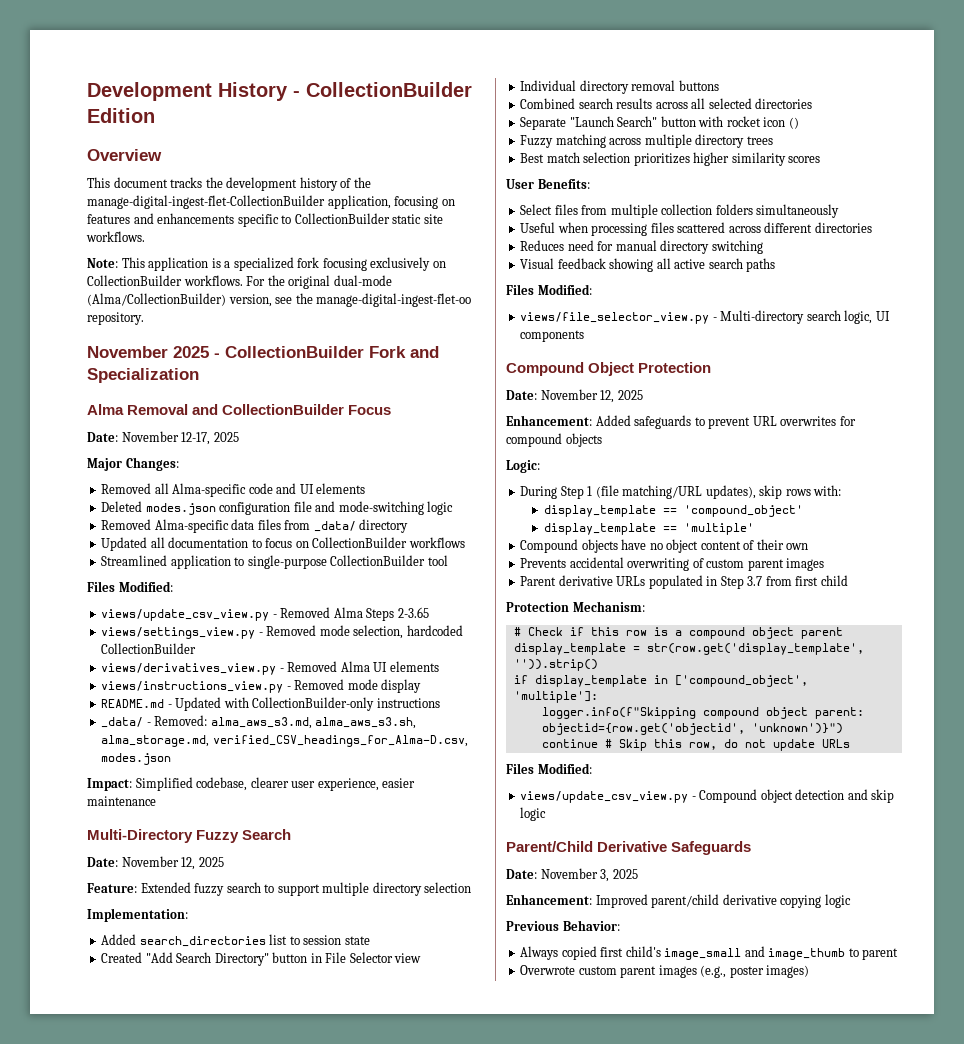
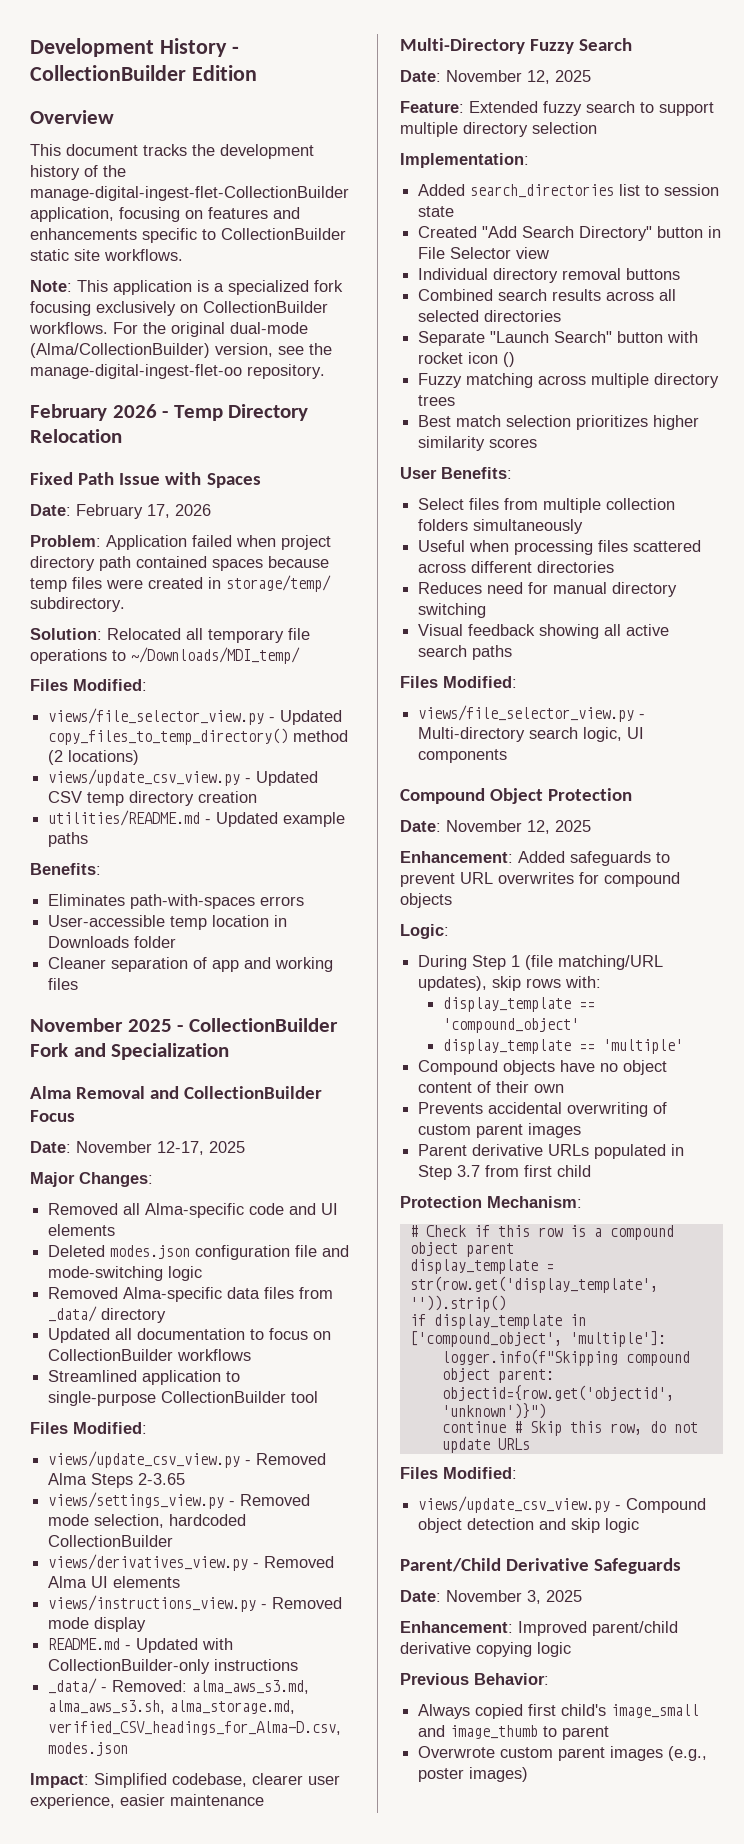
+ February 2026 - Temp Directory Relocation
+ Fixed Path Issue with Spaces
+ Date: February 17, 2026
+ Problem: Application failed when project directory path contained spaces because temp files were created in storage/temp/ subdirectory.
+ Solution: Relocated all temporary file operations to ~/Downloads/MDI_temp/
+ Files Modified:
+ views/file_selector_view.py - Updated copy_files_to_temp_directory() method (2 locations)
+ views/update_csv_view.py - Updated CSV temp directory creation
+ utilities/README.md - Updated example paths
+ Benefits:
+ Eliminates path-with-spaces errors
+ User-accessible temp location in Downloads folder
+ Cleaner separation of app and working files

